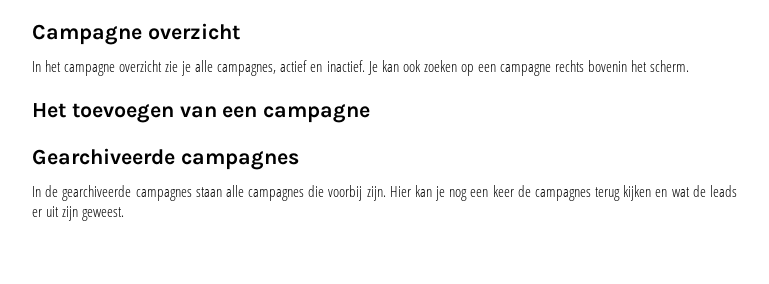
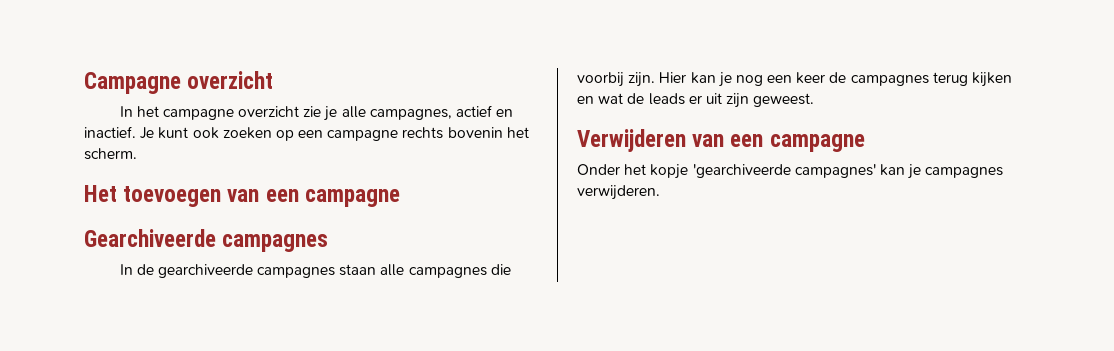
- Je kan ook zoeken op een campagne rechts bovenin het scherm.
+ Je kunt ook zoeken op een campagne rechts bovenin het scherm.
+ Verwijderen van een campagne
+ Onder het kopje 'gearchiveerde campagnes' kan je campagnes verwijderen.

